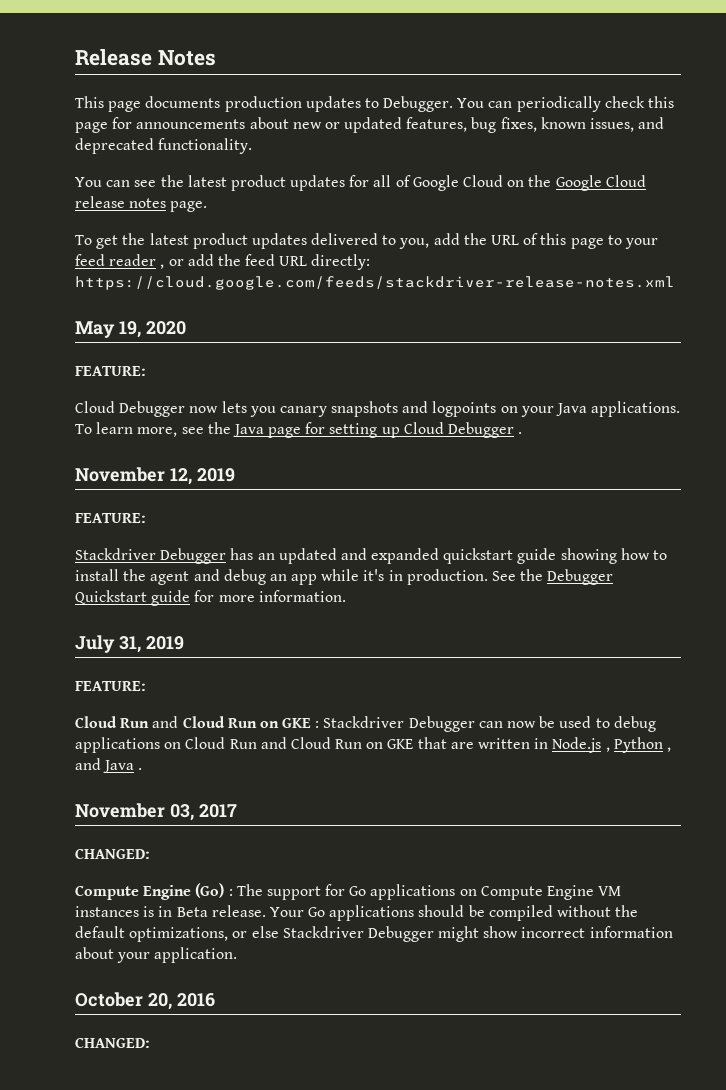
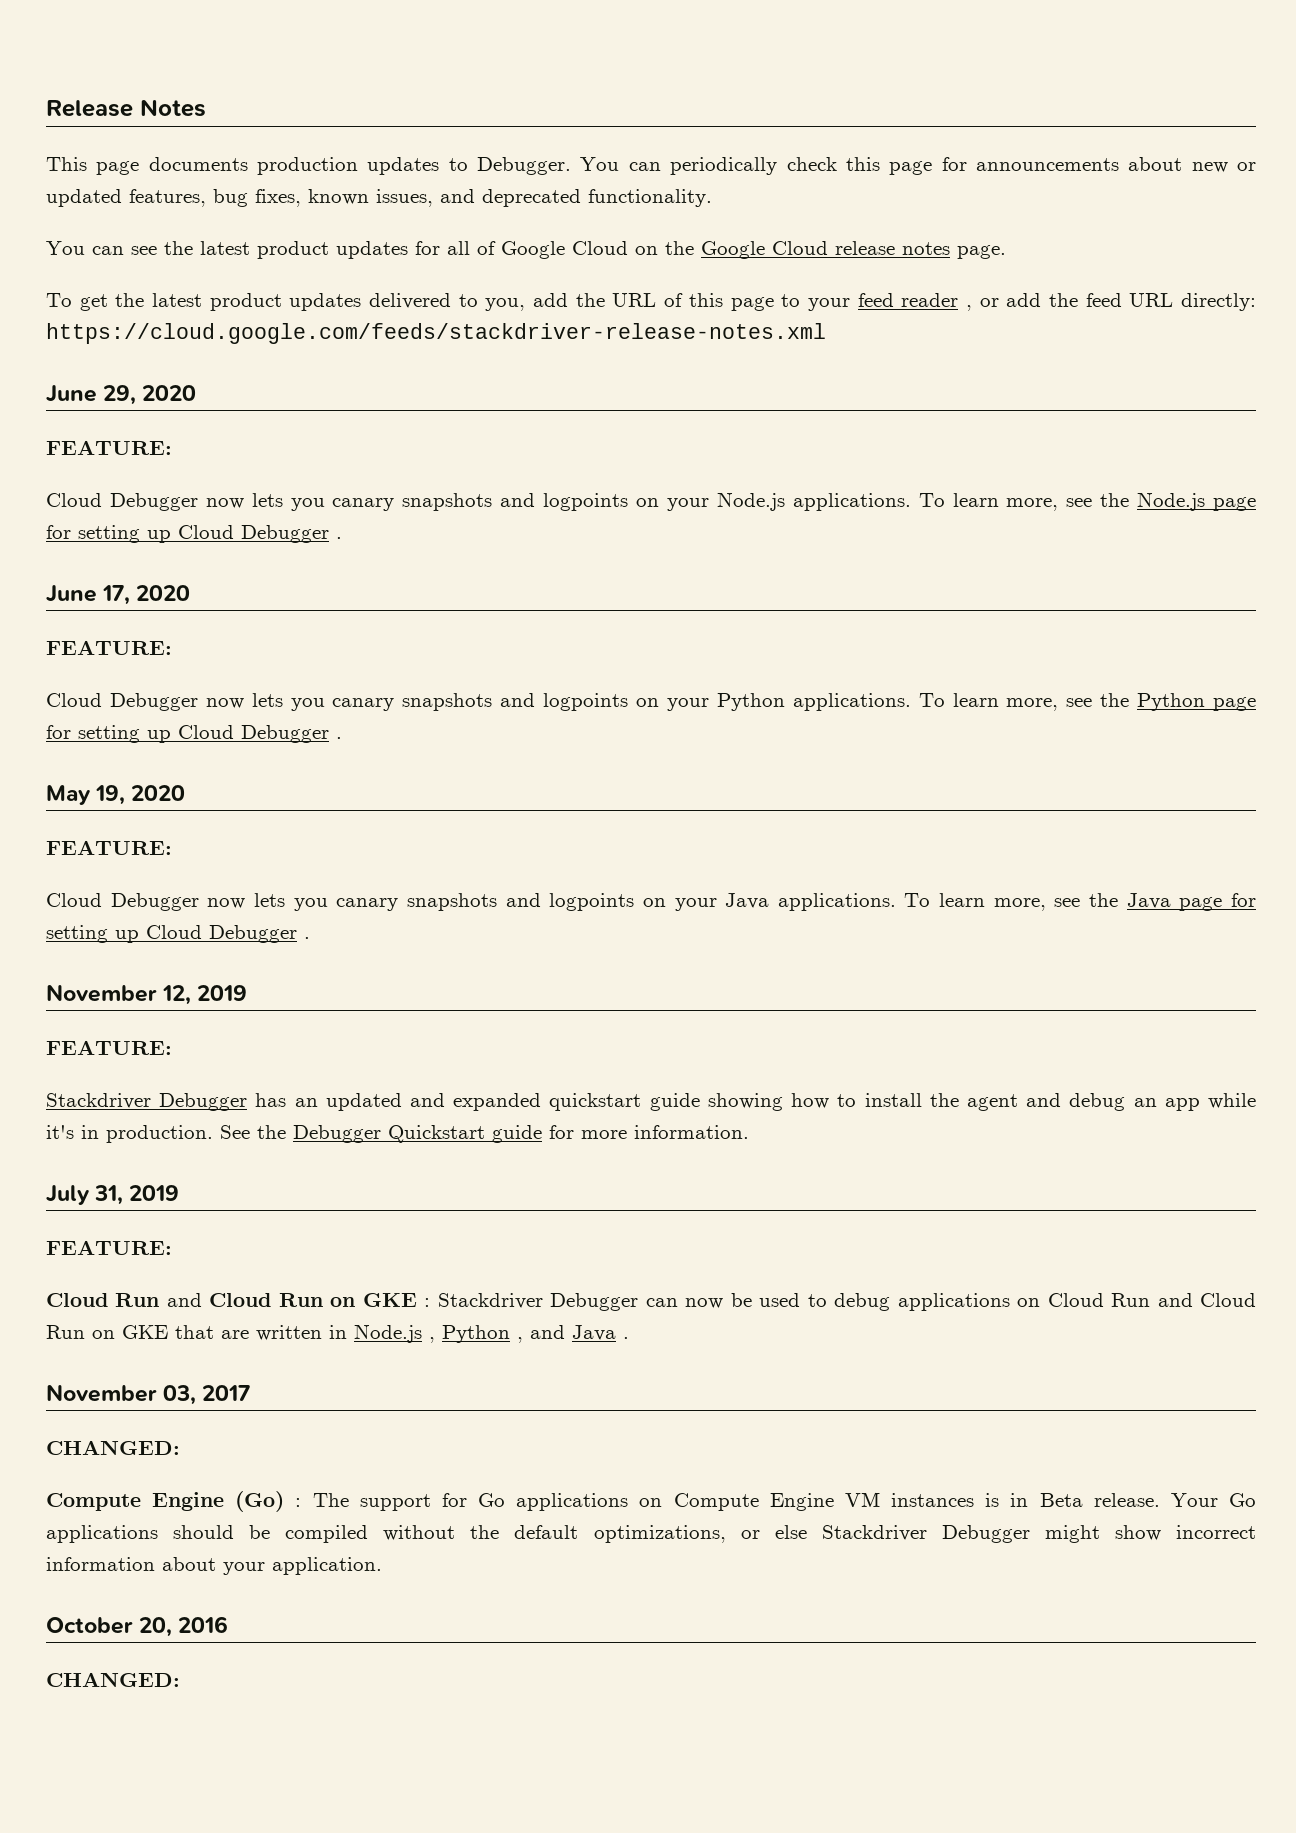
+ June 29, 2020
+ FEATURE:
+ Cloud Debugger now lets you canary snapshots and logpoints on your Node.js applications. To learn more, see the Node.js page for setting up Cloud Debugger .
+ June 17, 2020
+ FEATURE:
+ Cloud Debugger now lets you canary snapshots and logpoints on your Python applications. To learn more, see the Python page for setting up Cloud Debugger .

